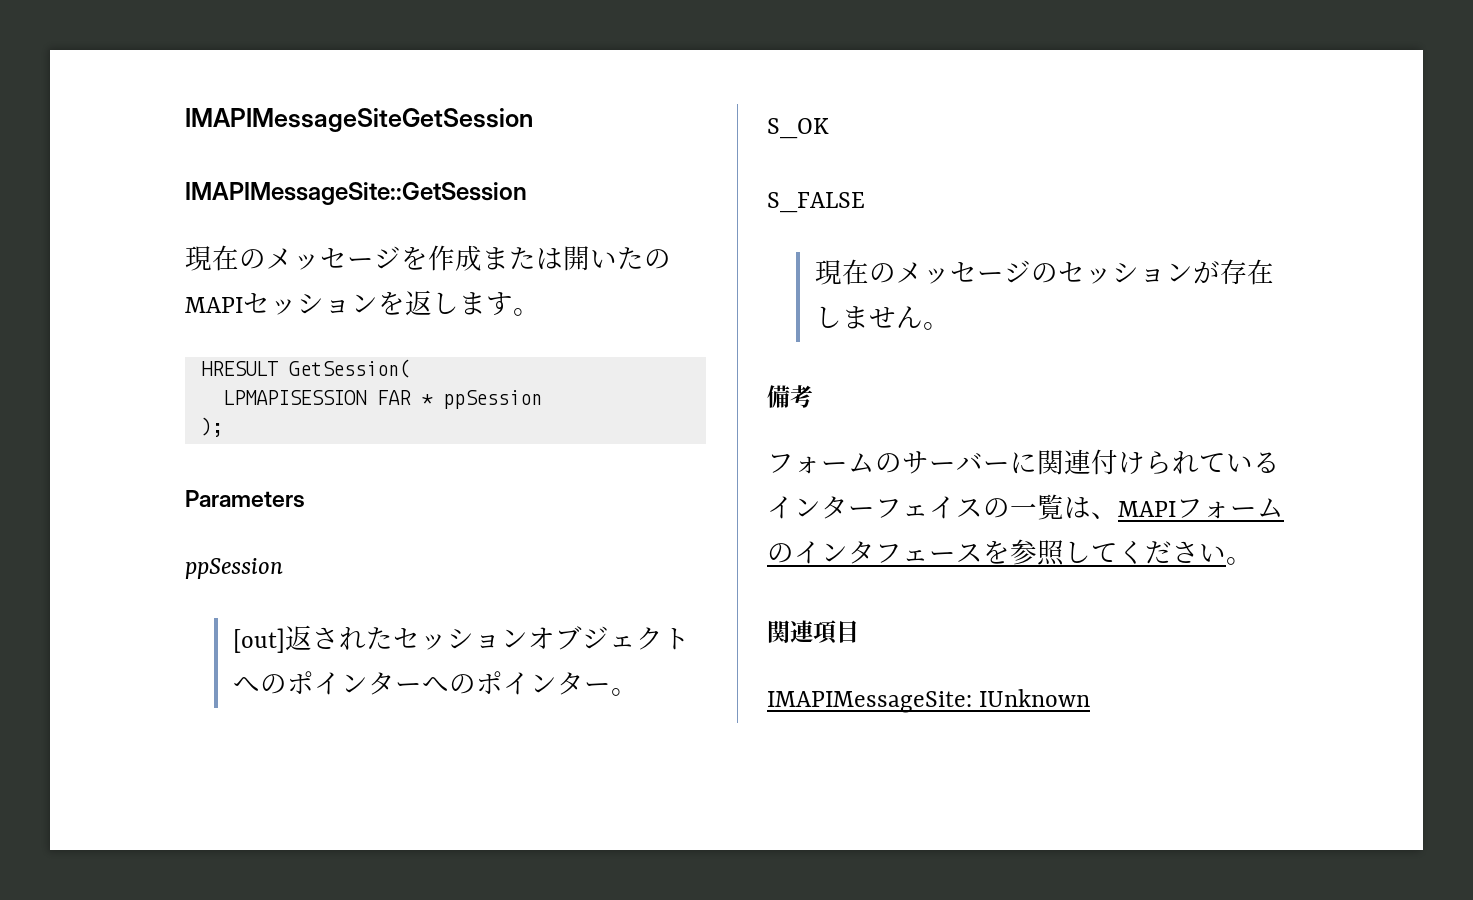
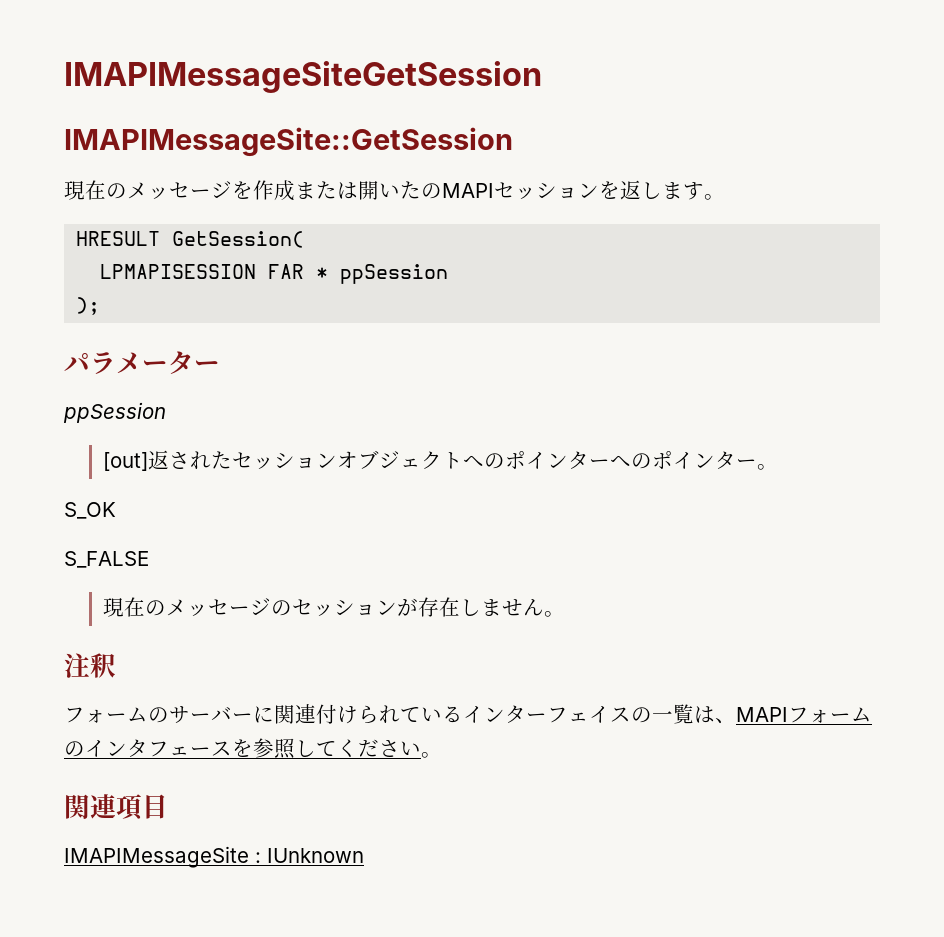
- Parameters
+ パラメーター
- 備考
+ 注釈
- IMAPIMessageSite: IUnknown
+ IMAPIMessageSite : IUnknown

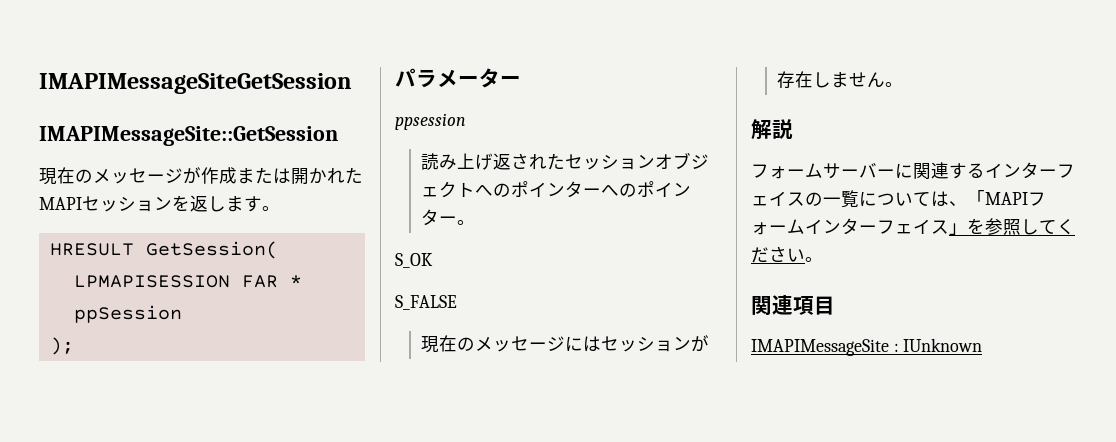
- 現在のメッセージを作成または開いたのMAPIセッションを返します。
+ 現在のメッセージが作成または開かれたMAPIセッションを返します。
  パラメーター
- ppSession
- [out]返されたセッションオブジェクトへのポインターへのポインター。
+ ppsession
+ 読み上げ返されたセッションオブジェクトへのポインターへのポインター。
- 現在のメッセージのセッションが存在しません。
+ 現在のメッセージにはセッションが存在しません。
- 注釈
- フォームのサーバーに関連付けられているインターフェイスの一覧は、MAPIフォームのインタフェースを参照してください。
+ 解説
+ フォームサーバーに関連するインターフェイスの一覧については、「MAPIフォームインターフェイス」を参照してください。

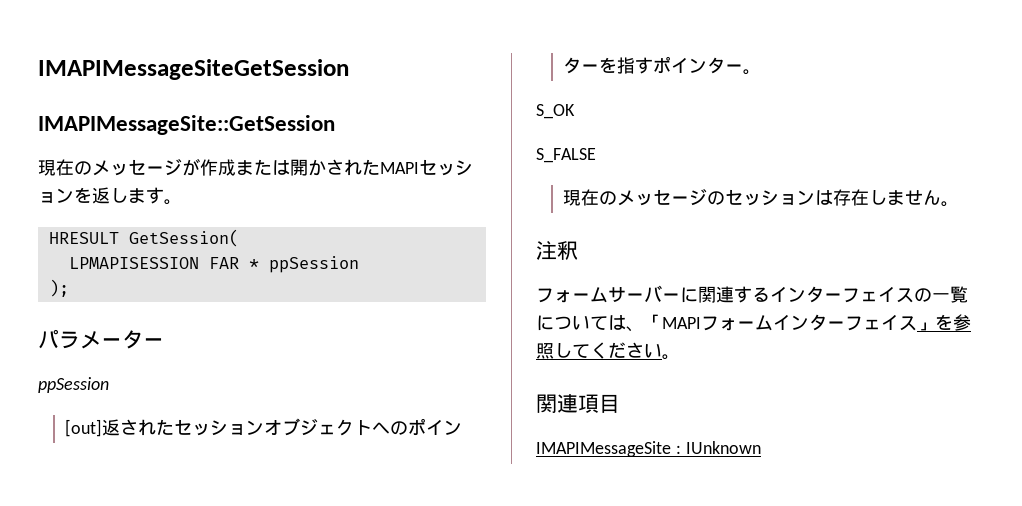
- 現在のメッセージが作成または開かれたMAPIセッションを返します。
+ 現在のメッセージが作成または開かされたMAPIセッションを返します。
  パラメーター
- ppsession
- 読み上げ返されたセッションオブジェクトへのポインターへのポインター。
+ ppSession
+ [out]返されたセッションオブジェクトへのポインターを指すポインター。
- 現在のメッセージにはセッションが存在しません。
+ 現在のメッセージのセッションは存在しません。
- 解説
+ 注釈

